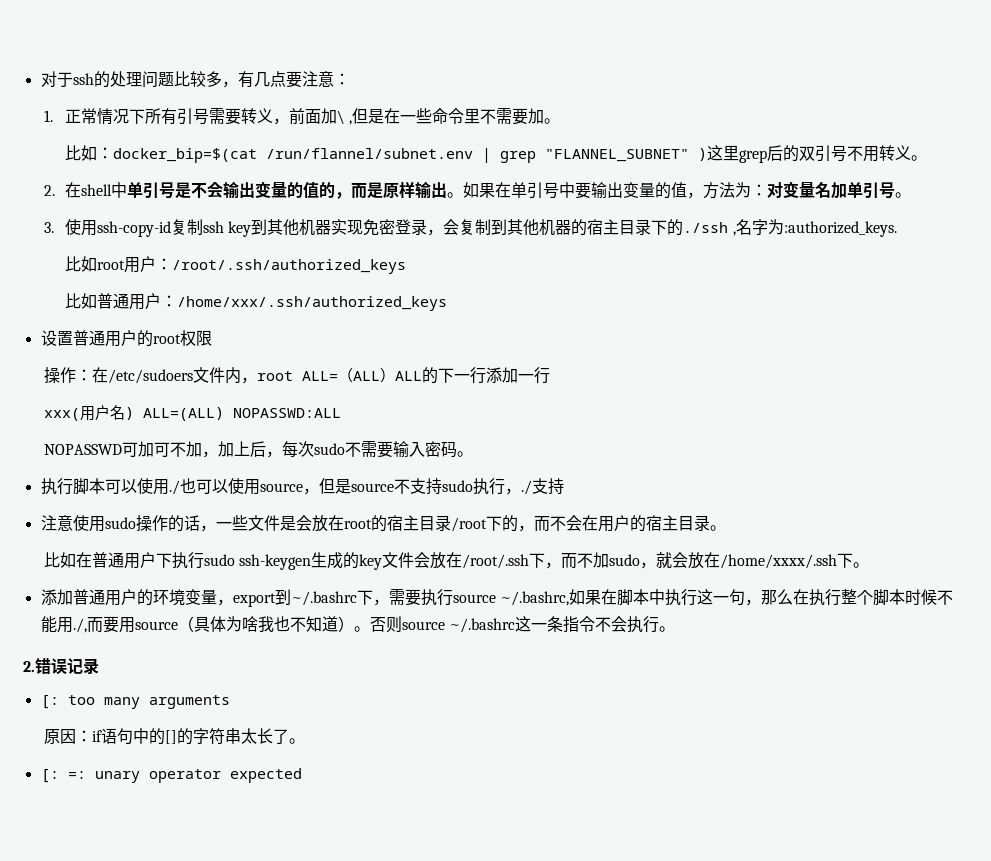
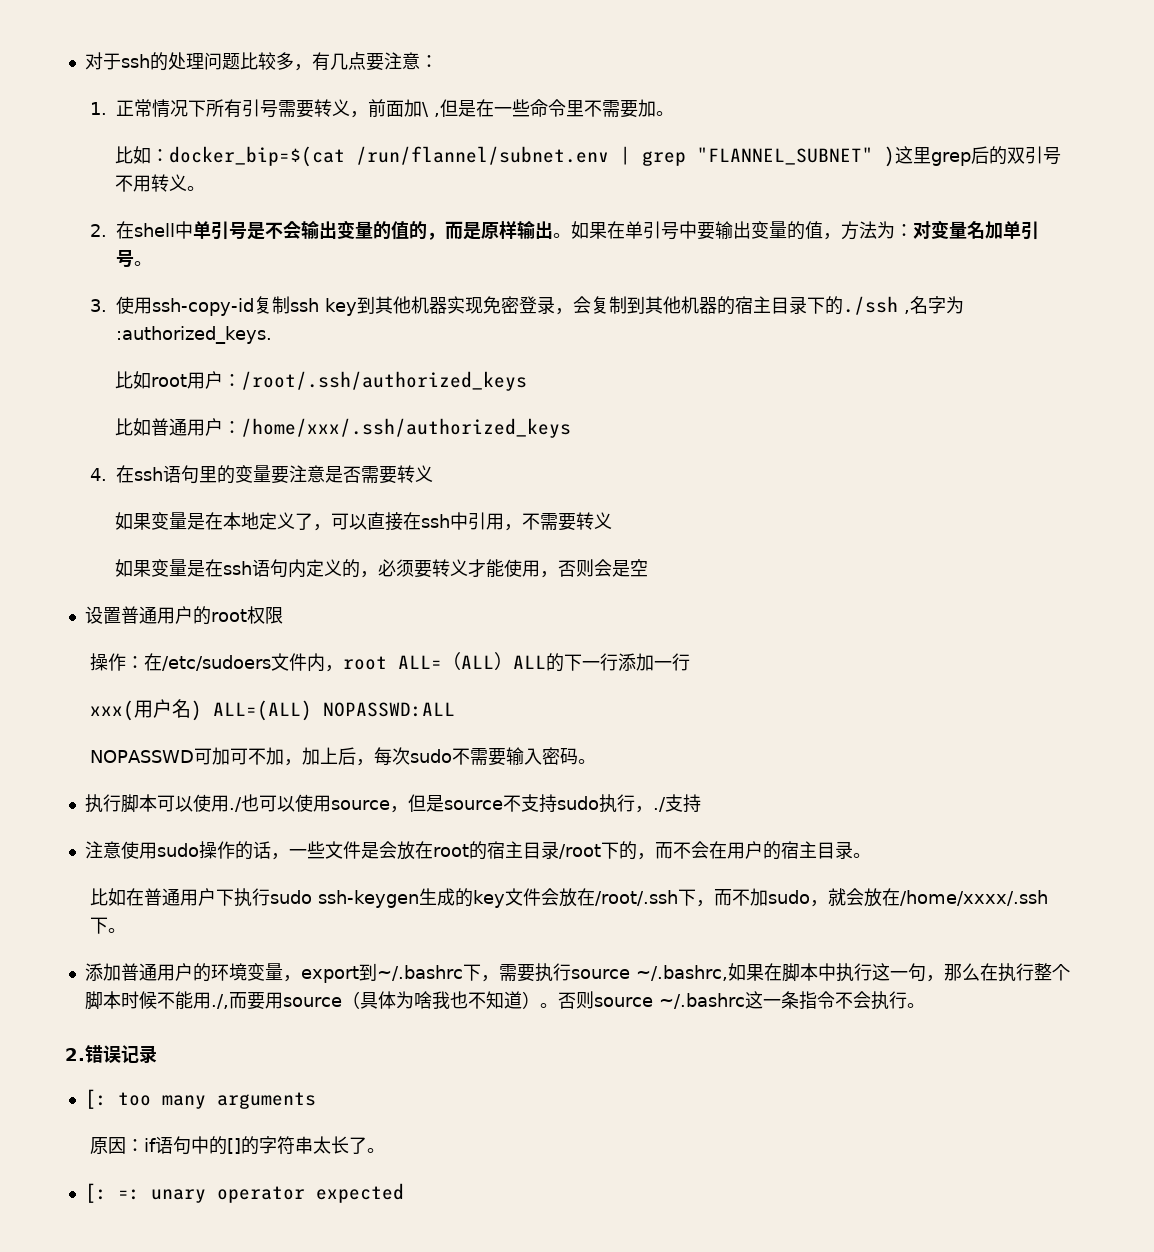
+ 4.在ssh语句里的变量要注意是否需要转义
+ 如果变量是在本地定义了，可以直接在ssh中引用，不需要转义
+ 如果变量是在ssh语句内定义的，必须要转义才能使用，否则会是空

